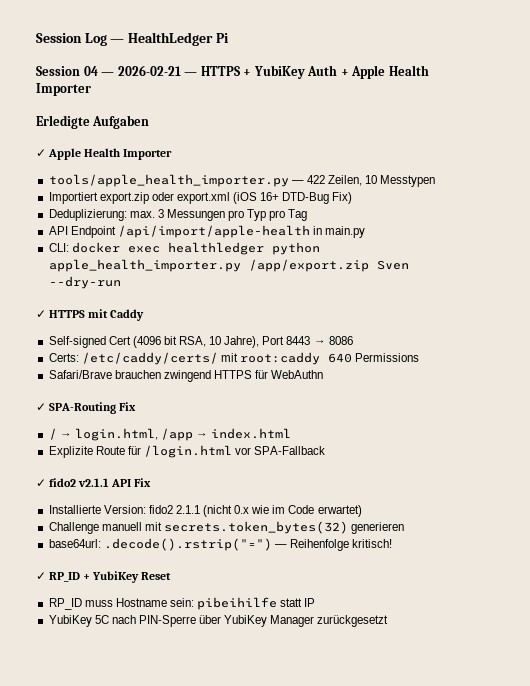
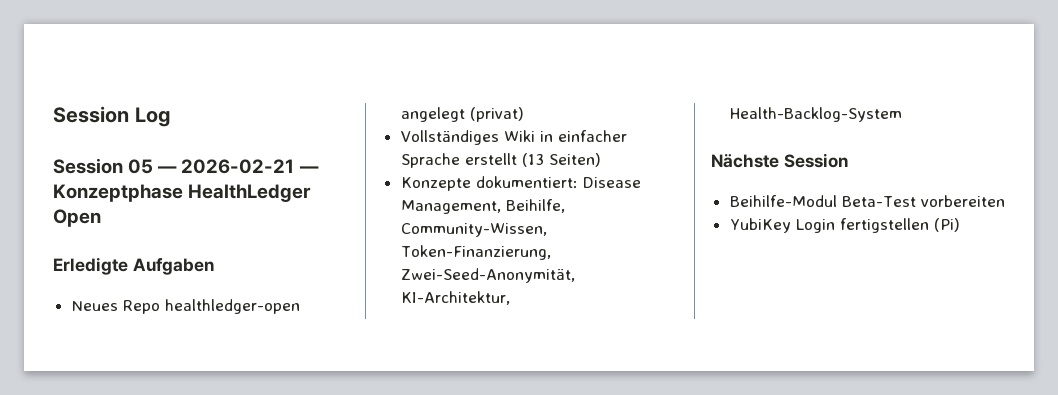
- Session Log — HealthLedger Pi
- Session 04 — 2026-02-21 — HTTPS + YubiKey Auth + Apple Health Importer
+ Session Log
+ Session 05 — 2026-02-21 — Konzeptphase HealthLedger Open
  Erledigte Aufgaben
- ✓ Apple Health Importer
- tools/apple_health_importer.py — 422 Zeilen, 10 Messtypen
- Importiert export.zip oder export.xml (iOS 16+ DTD-Bug Fix)
- Deduplizierung: max. 3 Messungen pro Typ pro Tag
- API Endpoint /api/import/apple-health in main.py
- CLI: docker exec healthledger python apple_health_importer.py /app/export.zip Sven --dry-run
- ✓ HTTPS mit Caddy
- Self-signed Cert (4096 bit RSA, 10 Jahre), Port 8443 → 8086
- Certs: /etc/caddy/certs/ mit root:caddy 640 Permissions
- Safari/Brave brauchen zwingend HTTPS für WebAuthn
- ✓ SPA-Routing Fix
- / → login.html, /app → index.html
- Explizite Route für /login.html vor SPA-Fallback
- ✓ fido2 v2.1.1 API Fix
- Installierte Version: fido2 2.1.1 (nicht 0.x wie im Code erwartet)
- Challenge manuell mit secrets.token_bytes(32) generieren
- base64url: .decode().rstrip("=") — Reihenfolge kritisch!
- ✓ RP_ID + YubiKey Reset
- RP_ID muss Hostname sein: pibeihilfe statt IP
- YubiKey 5C nach PIN-Sperre über YubiKey Manager zurückgesetzt
+ Neues Repo healthledger-open angelegt (privat)
+ Vollständiges Wiki in einfacher Sprache erstellt (13 Seiten)
+ Konzepte dokumentiert: Disease Management, Beihilfe, Community-Wissen, Token-Finanzierung, Zwei-Seed-Anonymität, KI-Architektur, Health-Backlog-System
+ Nächste Session
+ Beihilfe-Modul Beta-Test vorbereiten
+ YubiKey Login fertigstellen (Pi)

